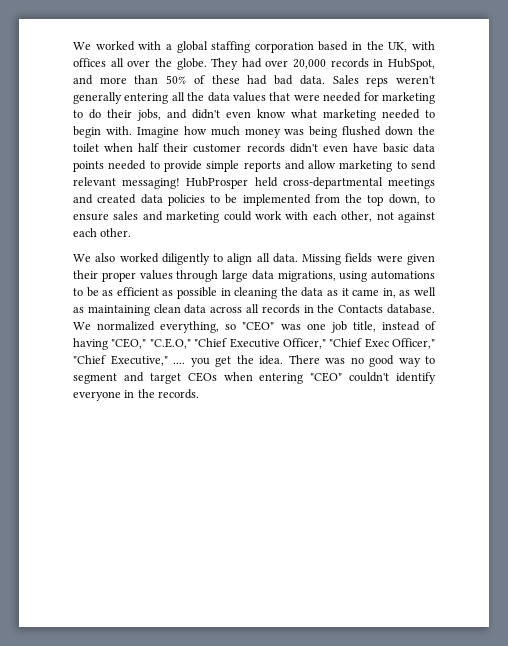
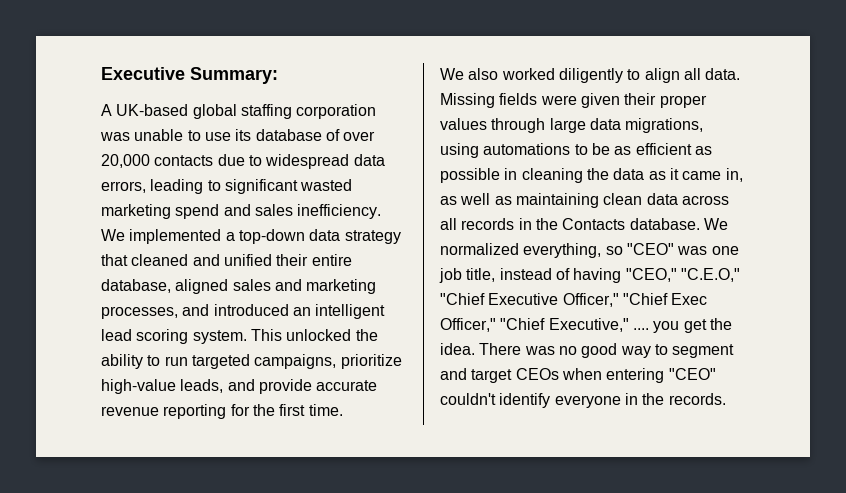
- We worked with a global staffing corporation based in the UK, with offices all over the globe. They had over 20,000 records in HubSpot, and more than 50% of these had bad data. Sales reps weren't generally entering all the data values that were needed for marketing to do their jobs, and didn't even know what marketing needed to begin with. Imagine how much money was being flushed down the toilet when half their customer records didn't even have basic data points needed to provide simple reports and allow marketing to send relevant messaging! HubProsper held cross-departmental meetings and created data policies to be implemented from the top down, to ensure sales and marketing could work with each other, not against each other.
+ Executive Summary:
+ A UK-based global staffing corporation was unable to use its database of over 20,000 contacts due to widespread data errors, leading to significant wasted marketing spend and sales inefficiency. We implemented a top-down data strategy that cleaned and unified their entire database, aligned sales and marketing processes, and introduced an intelligent lead scoring system. This unlocked the ability to run targeted campaigns, prioritize high-value leads, and provide accurate revenue reporting for the first time.

